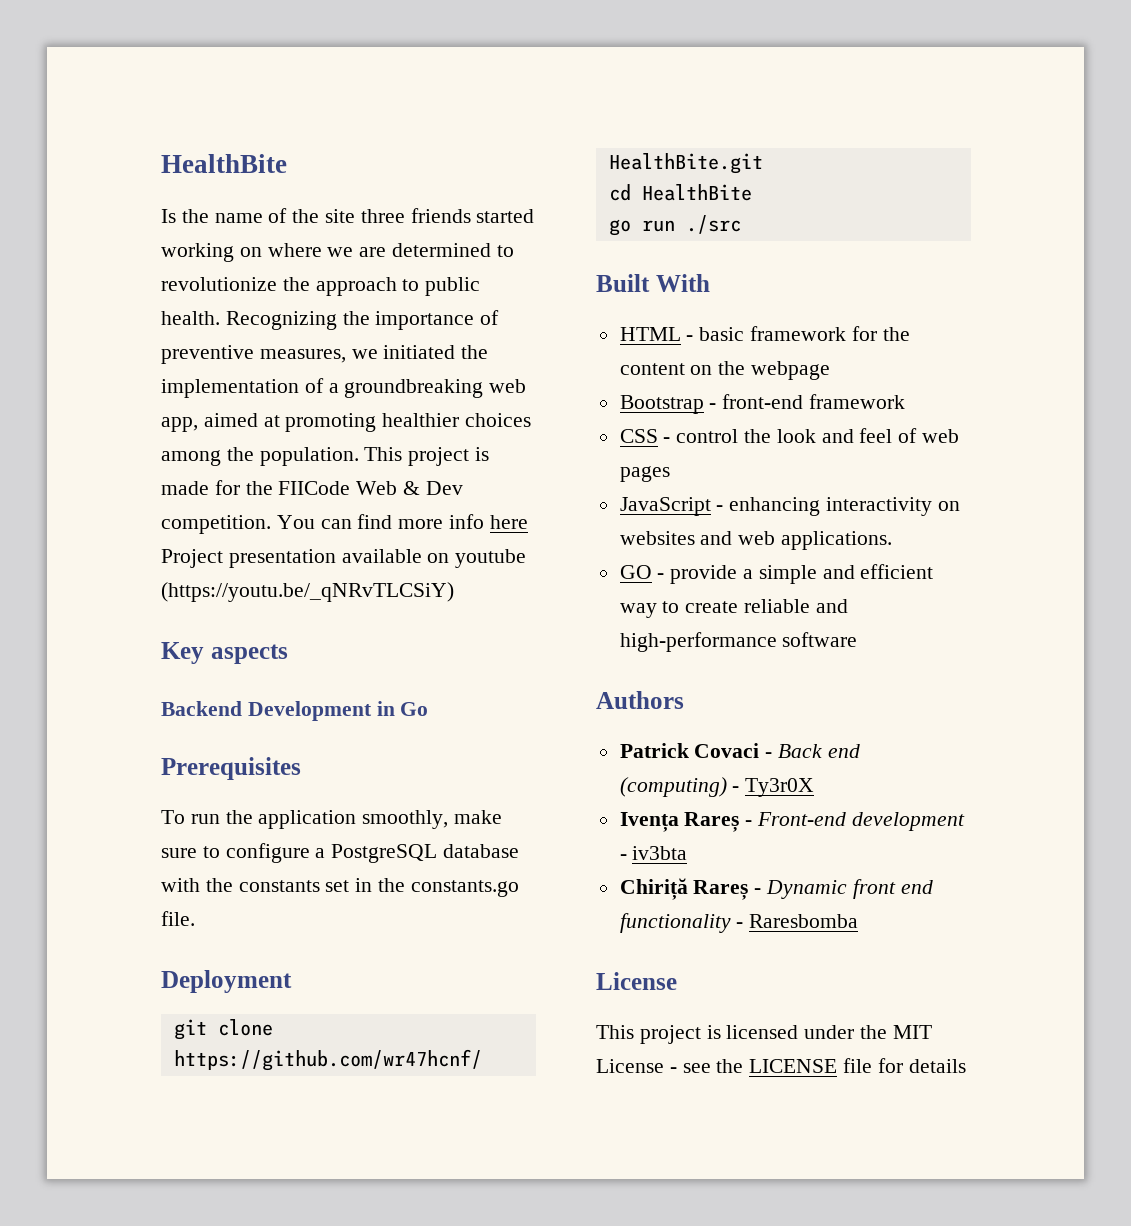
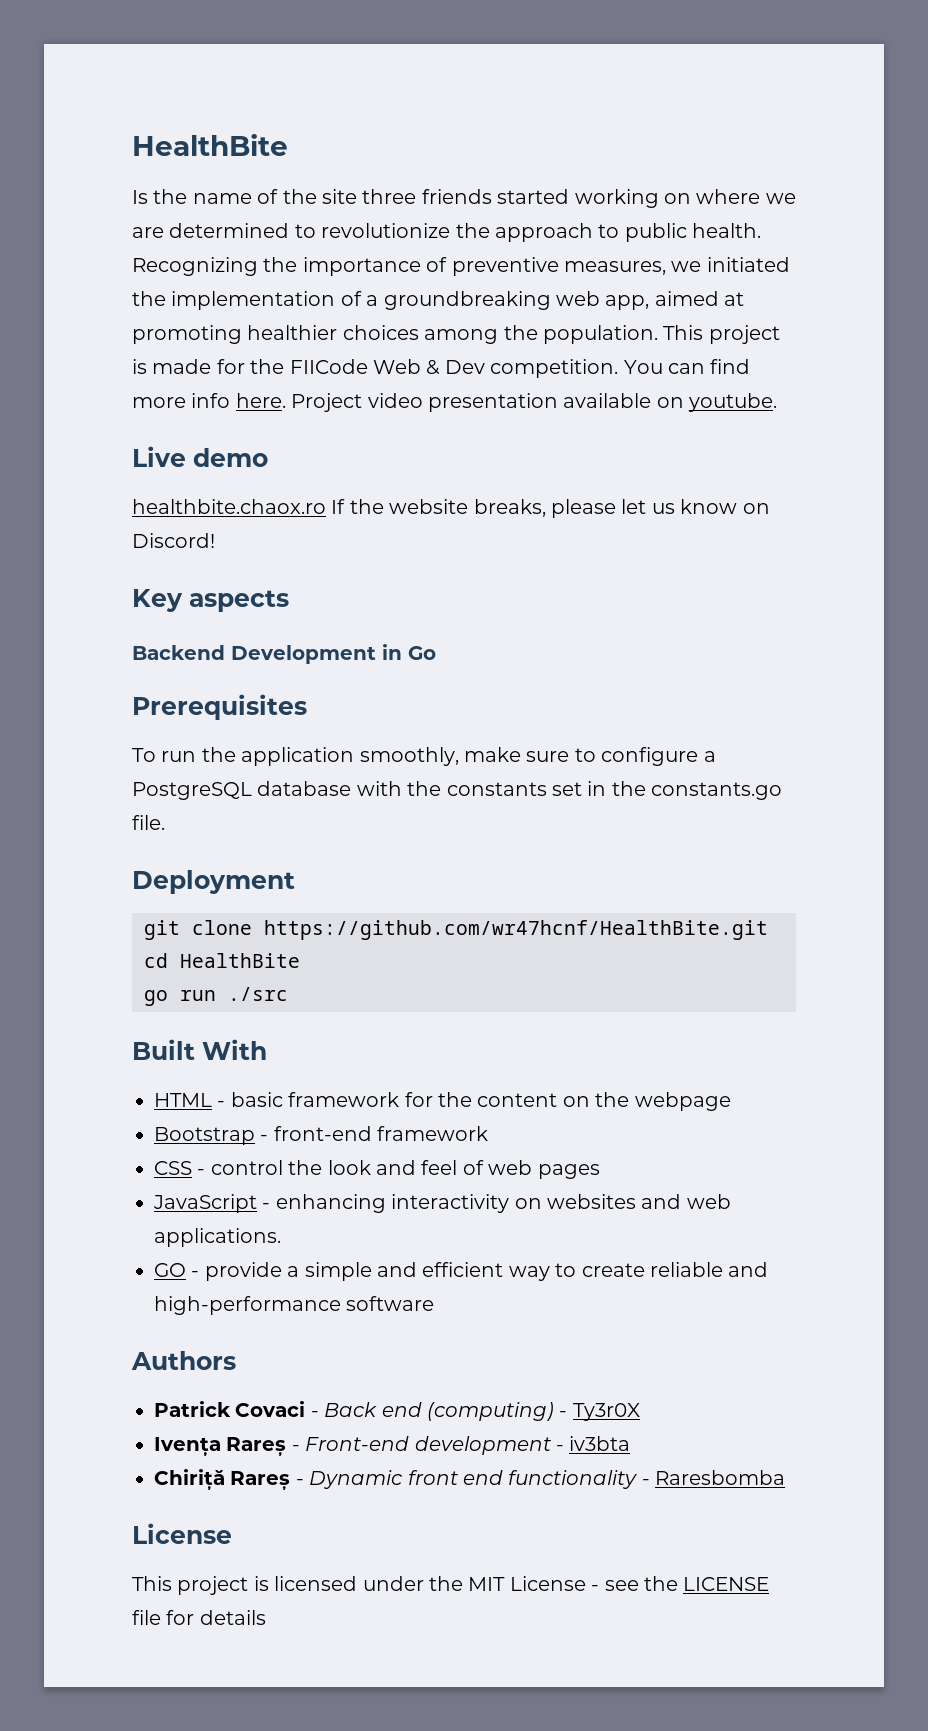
- You can find more info here Project presentation available on youtube (https://youtu.be/_qNRvTLCSiY)
+ You can find more info here. Project video presentation available on youtube.
+ Live demo
+ healthbite.chaox.ro If the website breaks, please let us know on Discord!

